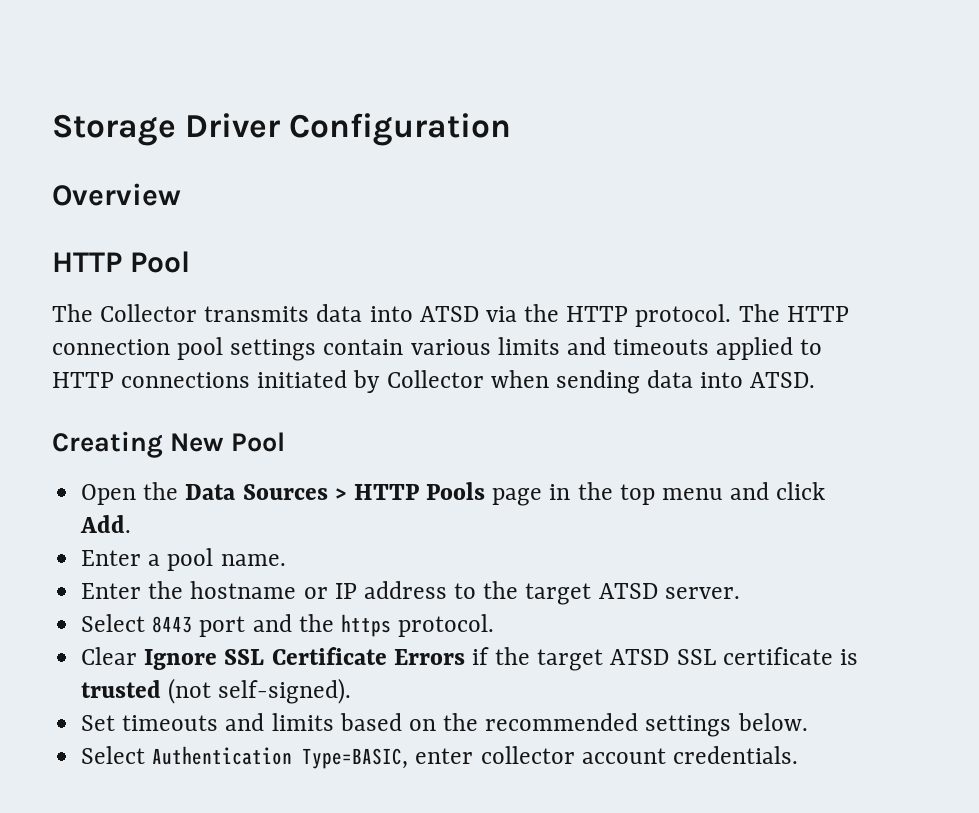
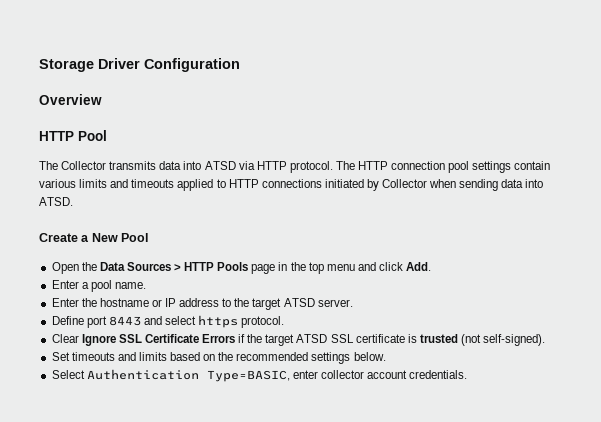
- The Collector transmits data into ATSD via the HTTP protocol.
+ The Collector transmits data into ATSD via HTTP protocol.
- Creating New Pool
+ Create a New Pool
- Select 8443 port and the https protocol.
+ Define port 8443 and select https protocol.

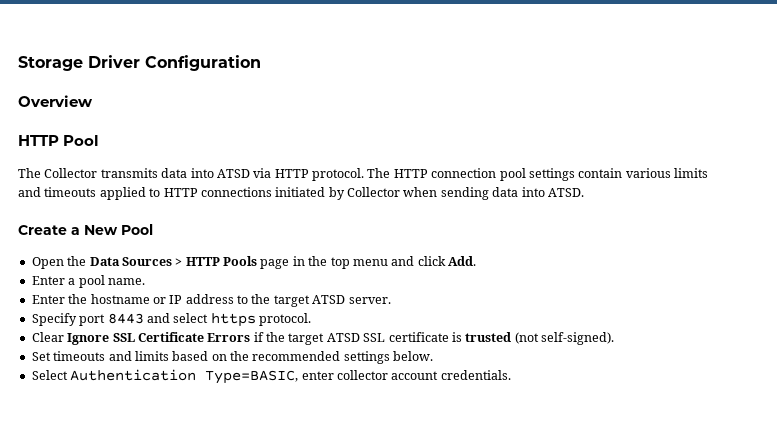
- Define port 8443 and select https protocol.
+ Specify port 8443 and select https protocol.

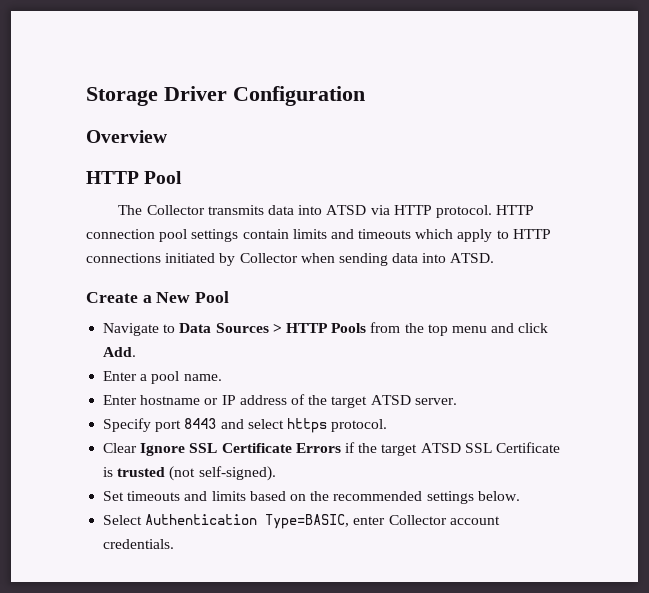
- The HTTP connection pool settings contain various limits and timeouts applied to HTTP connections initiated by Collector when sending data into ATSD.
+ HTTP connection pool settings contain limits and timeouts which apply to HTTP connections initiated by Collector when sending data into ATSD.
- Open the Data Sources > HTTP Pools page in the top menu and click Add.
+ Navigate to Data Sources > HTTP Pools from the top menu and click Add.
- Enter the hostname or IP address to the target ATSD server.
+ Enter hostname or IP address of the target ATSD server.
- Clear Ignore SSL Certificate Errors if the target ATSD SSL certificate is trusted (not self-signed).
+ Clear Ignore SSL Certificate Errors if the target ATSD SSL Certificate is trusted (not self-signed).
- Select Authentication Type=BASIC, enter collector account credentials.
+ Select Authentication Type=BASIC, enter Collector account credentials.

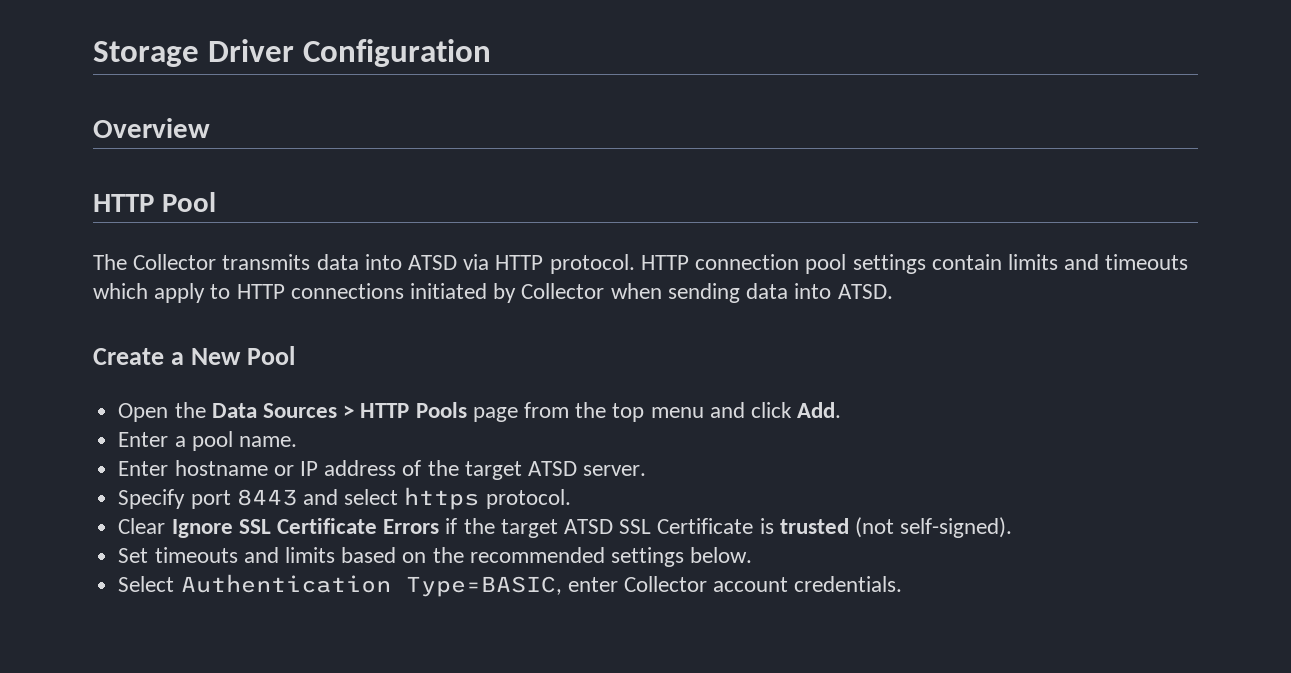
- Navigate to Data Sources > HTTP Pools from the top menu and click Add.
+ Open the Data Sources > HTTP Pools page from the top menu and click Add.

